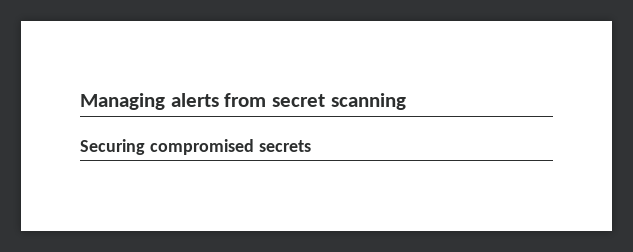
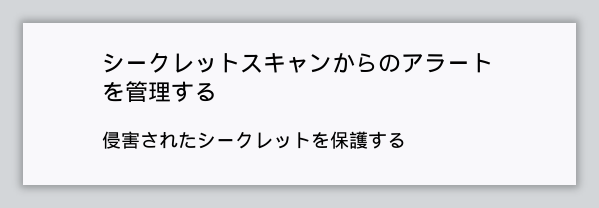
- Managing alerts from secret scanning
- Securing compromised secrets
+ シークレットスキャンからのアラートを管理する
+ 侵害されたシークレットを保護する

